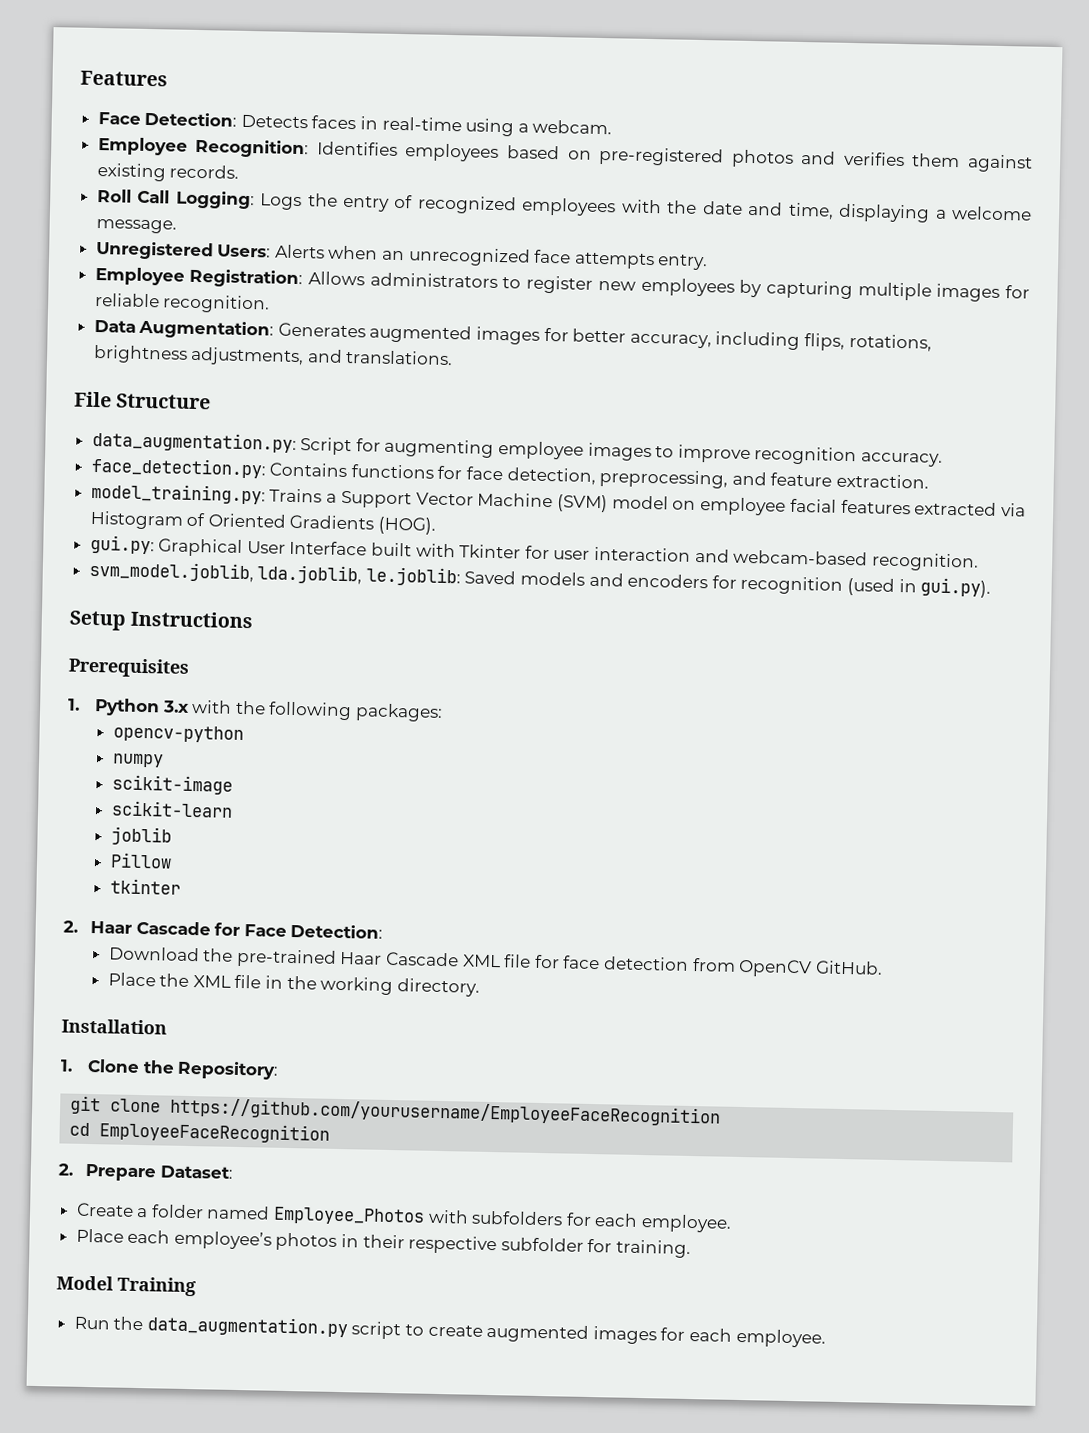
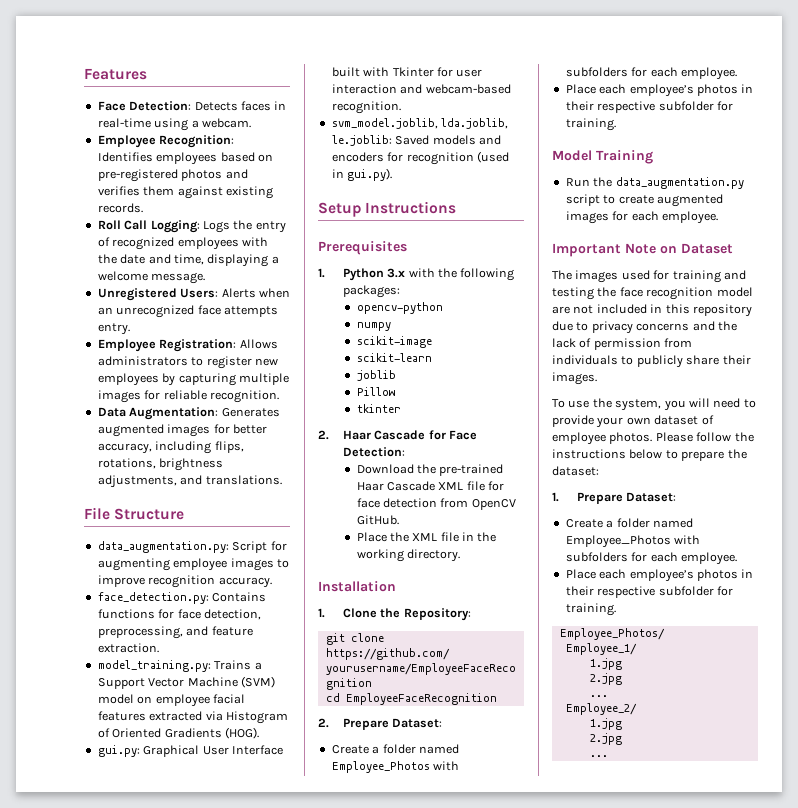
+ Important Note on Dataset
+ The images used for training and testing the face recognition model are not included in this repository due to privacy concerns and the lack of permission from individuals to publicly share their images.
+ To use the system, you will need to provide your own dataset of employee photos. Please follow the instructions below to prepare the dataset:
+ 1. Prepare Dataset:
+ Create a folder named Employee_Photos with subfolders for each employee.
+ Place each employee’s photos in their respective subfolder for training.
+ Employee_Photos/
+ Employee_1/
+ 1.jpg
+ 2.jpg
+ ...
+ Employee_2/
+ 1.jpg
+ 2.jpg
+ ...

